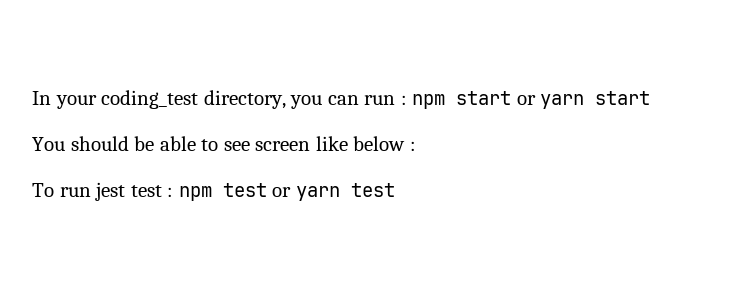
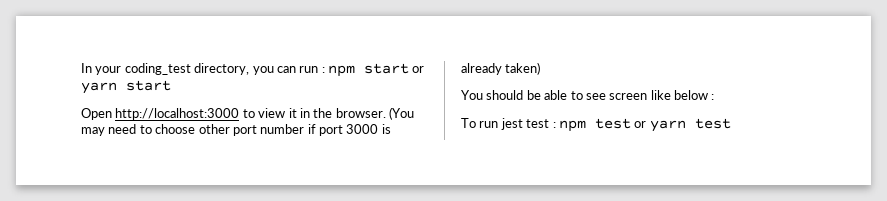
+ Open http://localhost:3000 to view it in the browser. (You may need to choose other port number if port 3000 is already taken)

